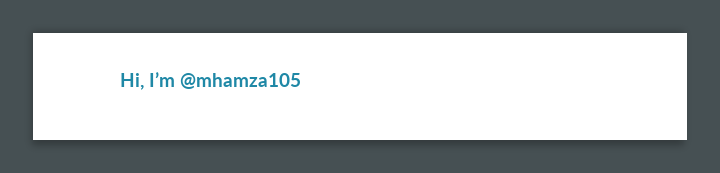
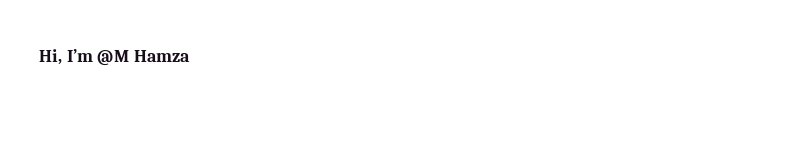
- Hi, I’m @mhamza105
+ Hi, I’m @M Hamza

